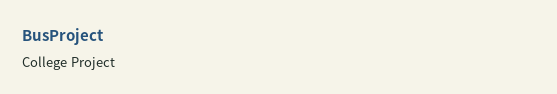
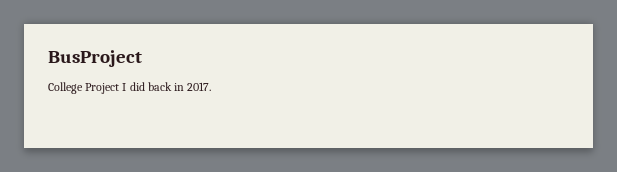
- College Project
+ College Project I did back in 2017.

